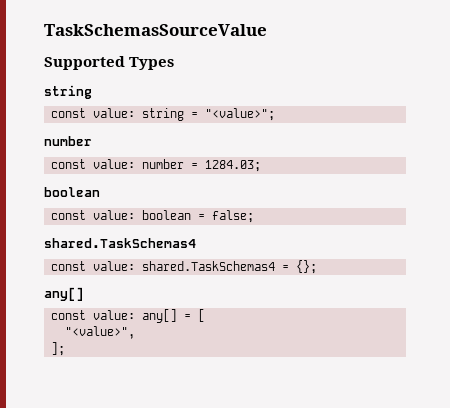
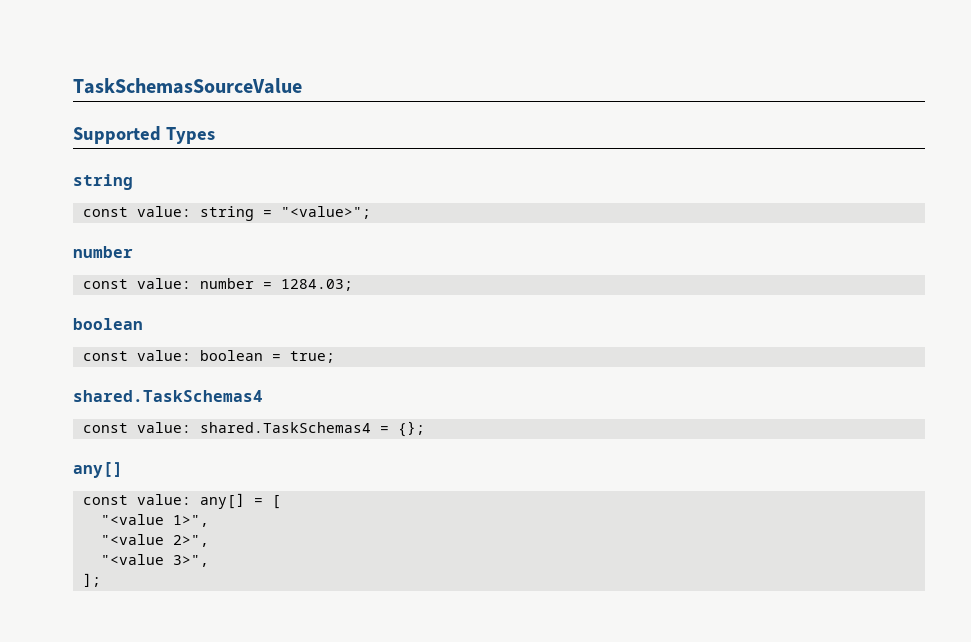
- const value: boolean = false;
+ const value: boolean = true;
- "<value>",
+ "<value 1>",
+ "<value 2>",
+ "<value 3>",

